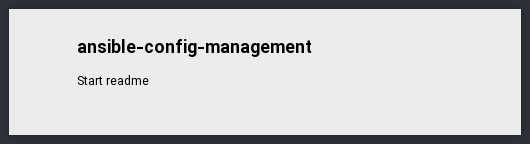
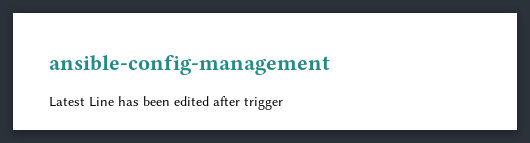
- Start readme
+ Latest Line has been edited after trigger

